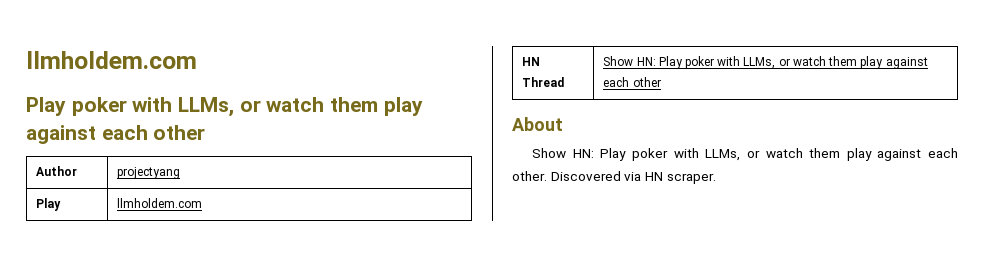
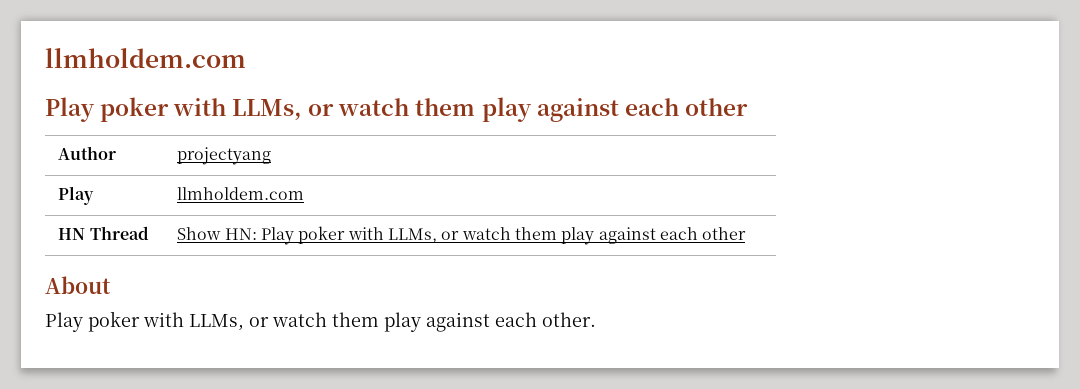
- Show HN: Play poker with LLMs, or watch them play against each other. Discovered via HN scraper.
+ Play poker with LLMs, or watch them play against each other.

